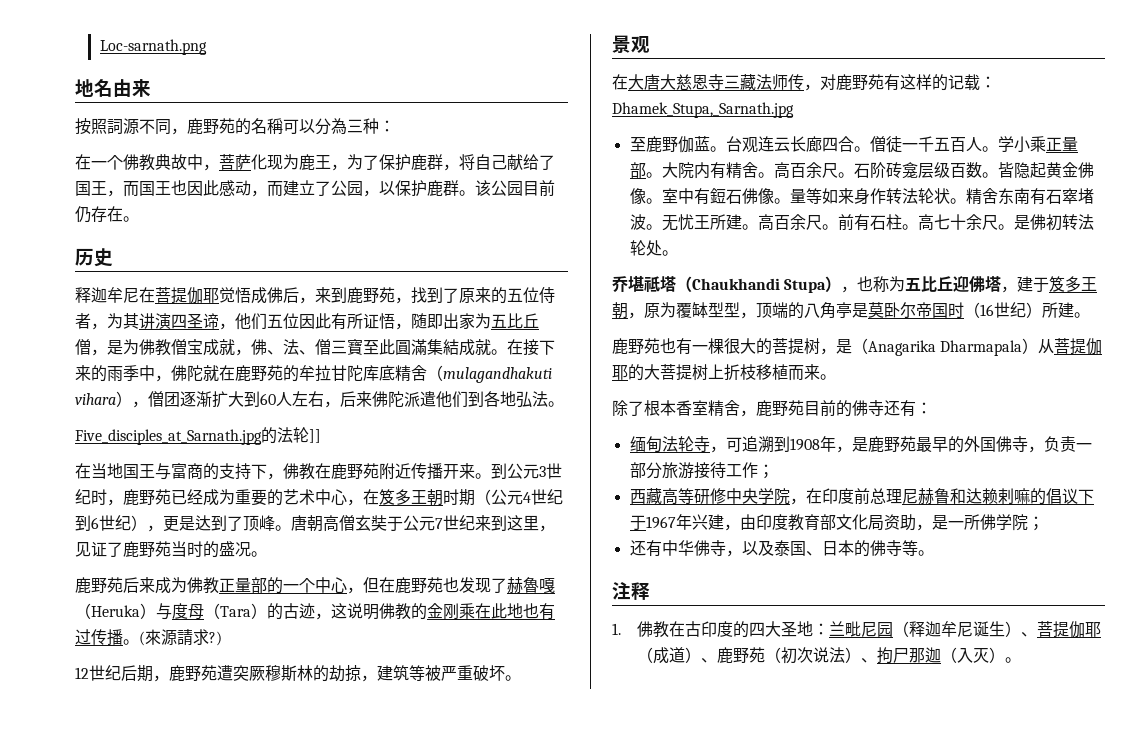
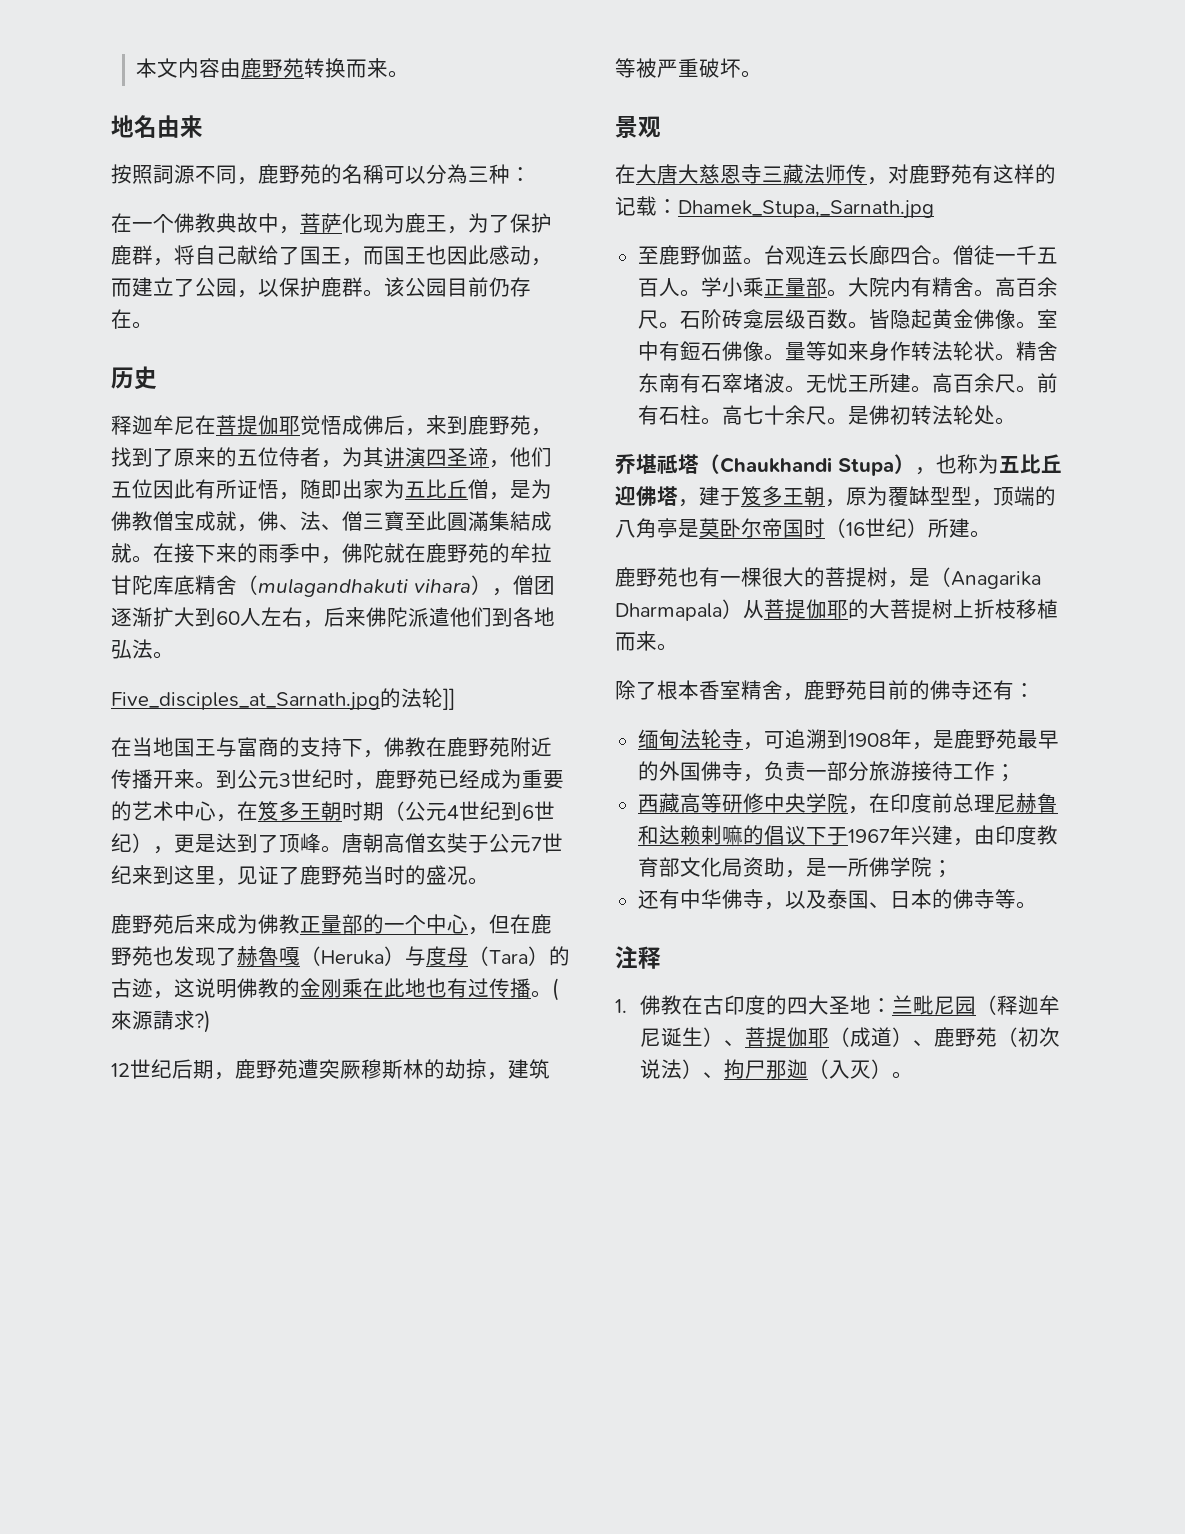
- Loc-sarnath.png
+ 本文内容由鹿野苑转换而来。

